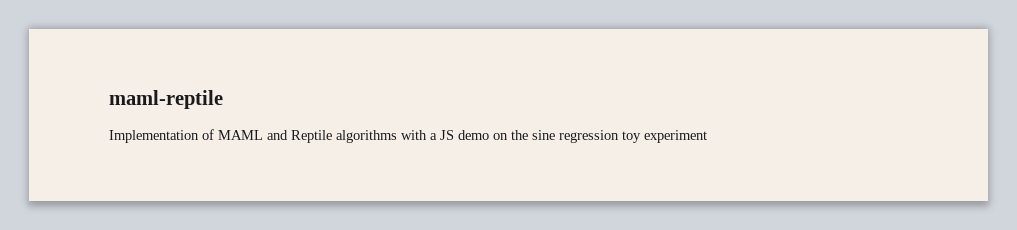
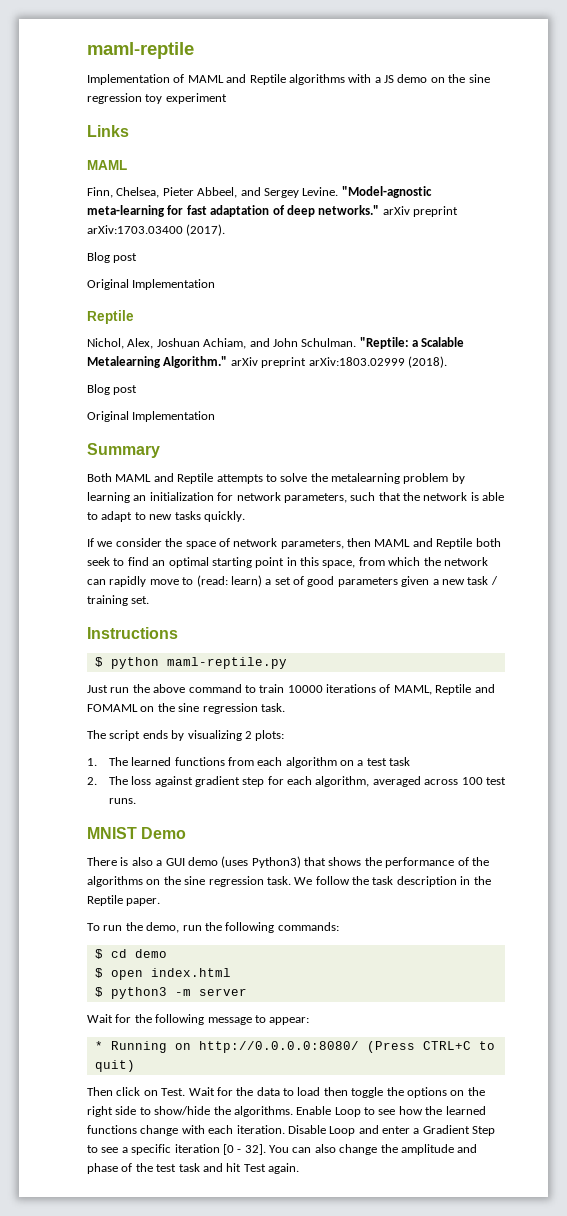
+ Links
+ MAML
+ Finn, Chelsea, Pieter Abbeel, and Sergey Levine. "Model-agnostic meta-learning for fast adaptation of deep networks." arXiv preprint arXiv:1703.03400 (2017).
+ Blog post
+ Original Implementation
+ Reptile
+ Nichol, Alex, Joshuan Achiam, and John Schulman. "Reptile: a Scalable Metalearning Algorithm." arXiv preprint arXiv:1803.02999 (2018).
+ Blog post
+ Original Implementation
+ Summary
+ Both MAML and Reptile attempts to solve the metalearning problem by learning an initialization for network parameters, such that the network is able to adapt to new tasks quickly.
+ If we consider the space of network parameters, then MAML and Reptile both seek to find an optimal starting point in this space, from which the network can rapidly move to (read: learn) a set of good parameters given a new task / training set.
+ Instructions
+ $ python maml-reptile.py
+ Just run the above command to train 10000 iterations of MAML, Reptile and FOMAML on the sine regression task.
+ The script ends by visualizing 2 plots:
+ 1. The learned functions from each algorithm on a test task
+ 2. The loss against gradient step for each algorithm, averaged across 100 test runs.
+ MNIST Demo
+ There is also a GUI demo (uses Python3) that shows the performance of the algorithms on the sine regression task. We follow the task description in the Reptile paper.
+ To run the demo, run the following commands:
+ $ cd demo
+ $ open index.html
+ $ python3 -m server
+ Wait for the following message to appear:
+ * Running on http://0.0.0.0:8080/ (Press CTRL+C to quit)
+ Then click on Test. Wait for the data to load then toggle the options on the right side to show/hide the algorithms. Enable Loop to see how the learned functions change with each iteration. Disable Loop and enter a Gradient Step to see a specific iteration [0 - 32]. You can also change the amplitude and phase of the test task and hit Test again.

